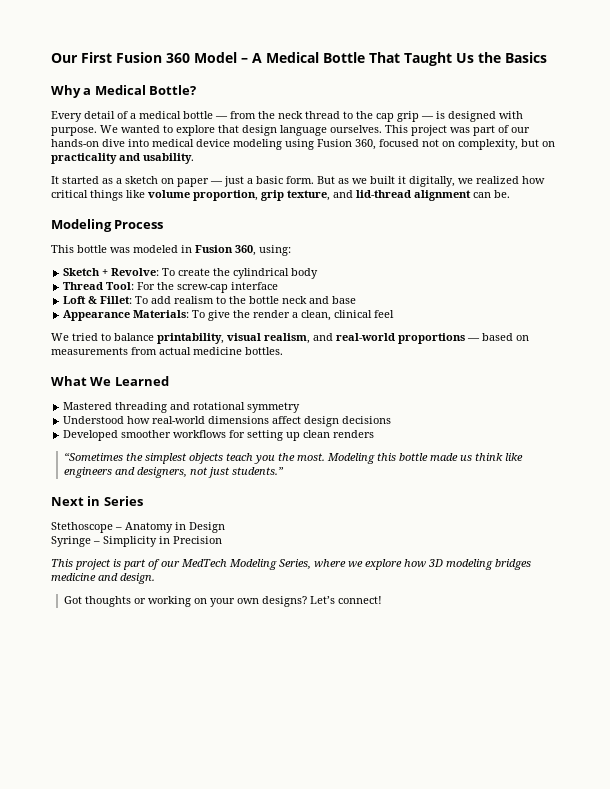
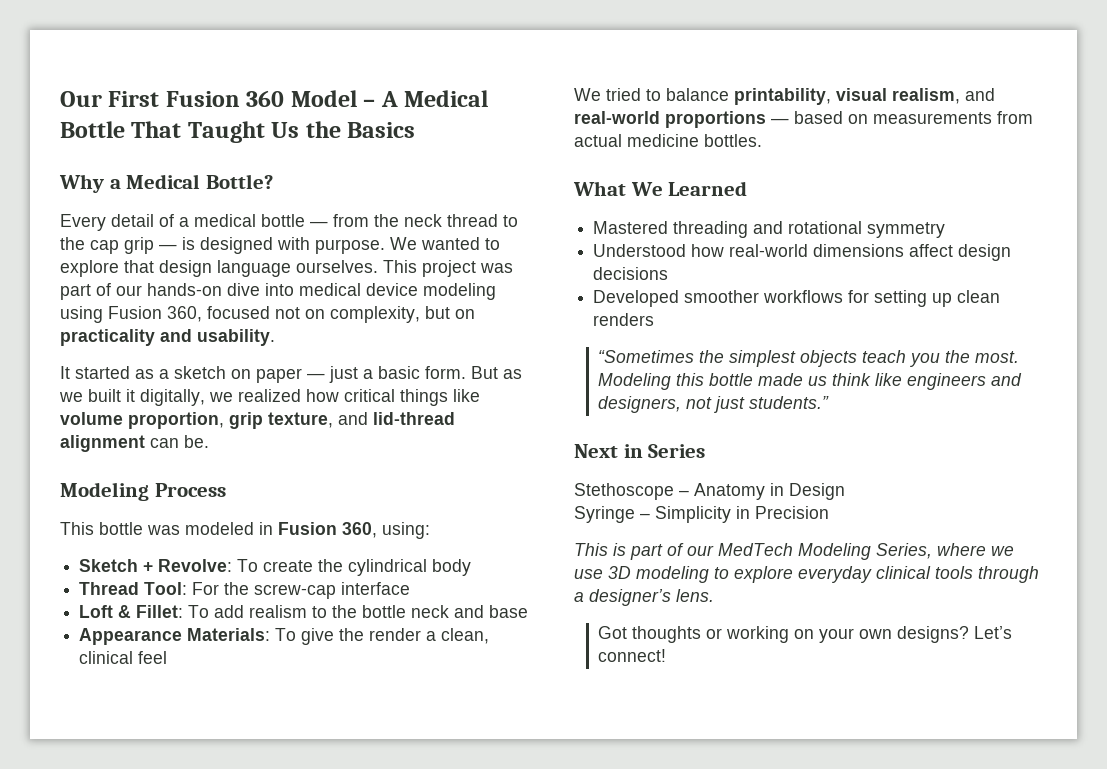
- This project is part of our MedTech Modeling Series, where we explore how 3D modeling bridges medicine and design.
+ This is part of our MedTech Modeling Series, where we use 3D modeling to explore everyday clinical tools through a designer’s lens.

